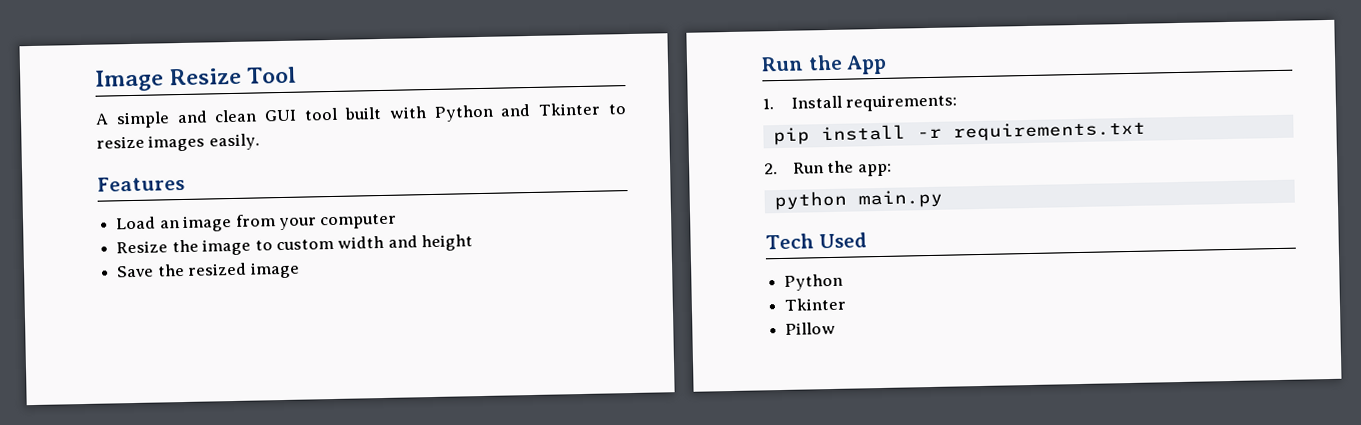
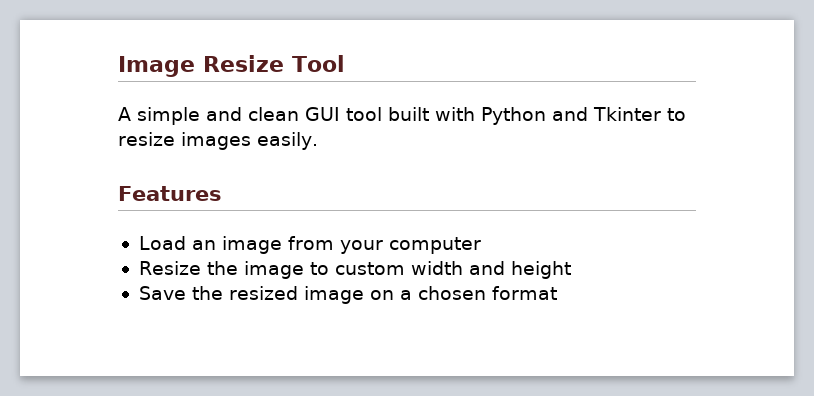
- Save the resized image
- Run the App
- 1. Install requirements:
- pip install -r requirements.txt
- 2. Run the app:
- python main.py
- Tech Used
- Python
- Tkinter
- Pillow
+ Save the resized image on a chosen format

